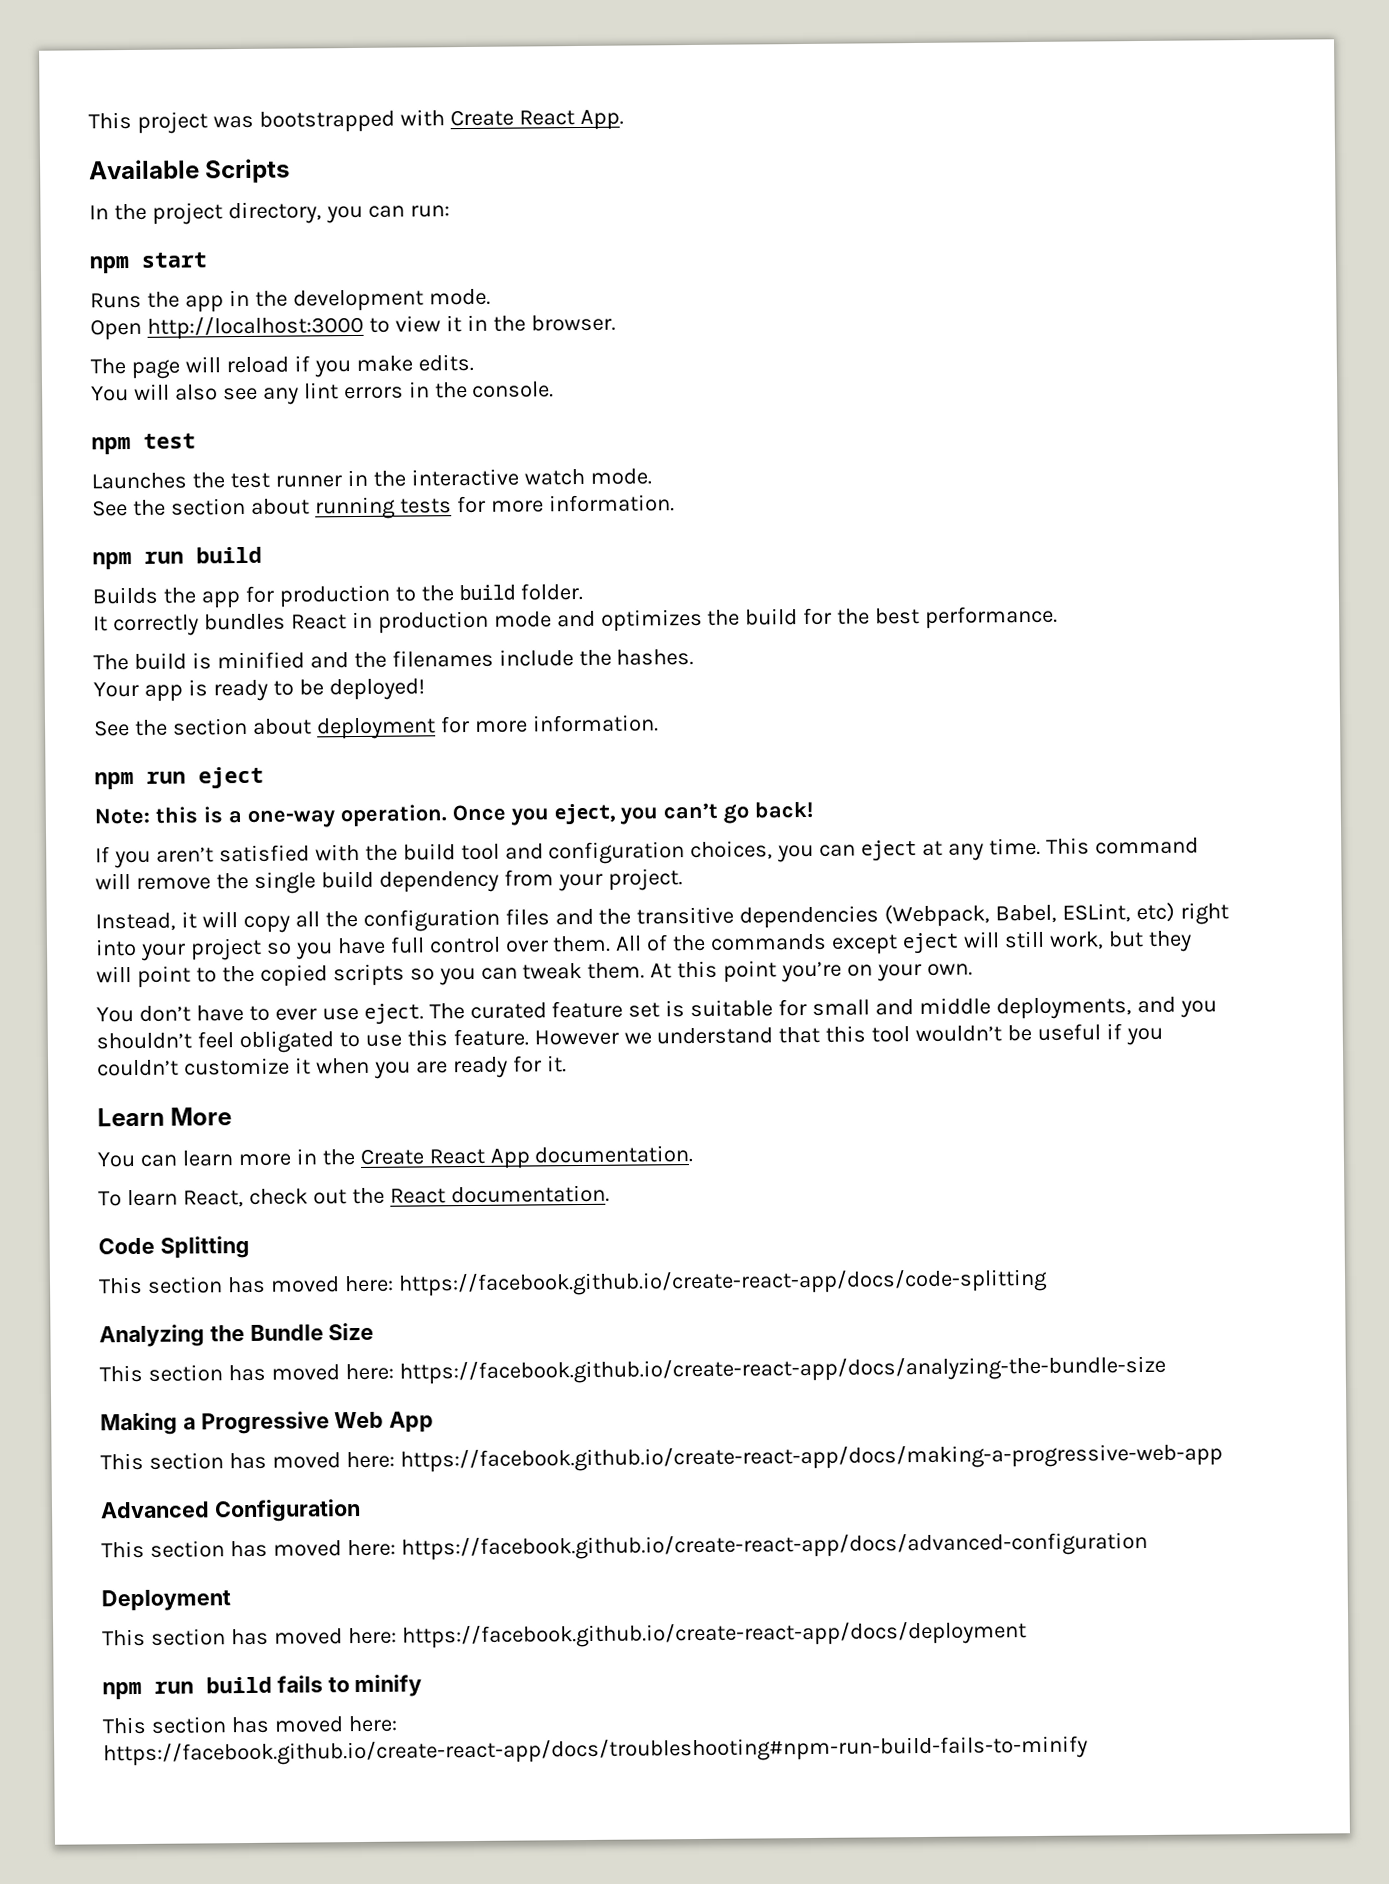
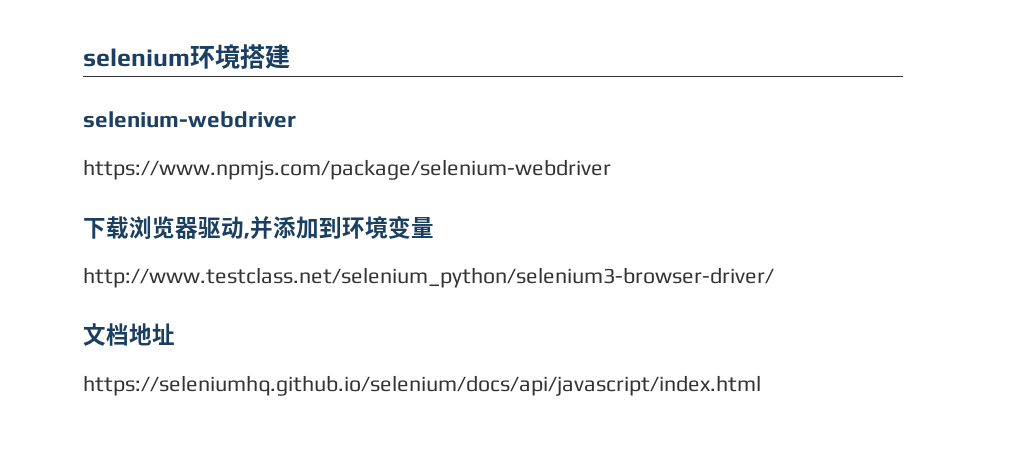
- This project was bootstrapped with Create React App.
- Available Scripts
- In the project directory, you can run:
- npm start
- Runs the app in the development mode.
- Open http://localhost:3000 to view it in the browser.
- The page will reload if you make edits.
- You will also see any lint errors in the console.
- npm test
- Launches the test runner in the interactive watch mode.
- See the section about running tests for more information.
- npm run build
- Builds the app for production to the build folder.
- It correctly bundles React in production mode and optimizes the build for the best performance.
- The build is minified and the filenames include the hashes.
- Your app is ready to be deployed!
- See the section about deployment for more information.
- npm run eject
- Note: this is a one-way operation. Once you eject, you can’t go back!
- If you aren’t satisfied with the build tool and configuration choices, you can eject at any time. This command will remove the single build dependency from your project.
- Instead, it will copy all the configuration files and the transitive dependencies (Webpack, Babel, ESLint, etc) right into your project so you have full control over them. All of the commands except eject will still work, but they will point to the copied scripts so you can tweak them. At this point you’re on your own.
- You don’t have to ever use eject. The curated feature set is suitable for small and middle deployments, and you shouldn’t feel obligated to use this feature. However we understand that this tool wouldn’t be useful if you couldn’t customize it when you are ready for it.
- Learn More
- You can learn more in the Create React App documentation.
- To learn React, check out the React documentation.
- Code Splitting
- This section has moved here: https://facebook.github.io/create-react-app/docs/code-splitting
- Analyzing the Bundle Size
- This section has moved here: https://facebook.github.io/create-react-app/docs/analyzing-the-bundle-size
- Making a Progressive Web App
- This section has moved here: https://facebook.github.io/create-react-app/docs/making-a-progressive-web-app
- Advanced Configuration
- This section has moved here: https://facebook.github.io/create-react-app/docs/advanced-configuration
- Deployment
- This section has moved here: https://facebook.github.io/create-react-app/docs/deployment
- npm run build fails to minify
- This section has moved here: https://facebook.github.io/create-react-app/docs/troubleshooting#npm-run-build-fails-to-minify
+ selenium环境搭建
+ selenium-webdriver
+ https://www.npmjs.com/package/selenium-webdriver
+ 下载浏览器驱动,并添加到环境变量
+ http://www.testclass.net/selenium_python/selenium3-browser-driver/
+ 文档地址
+ https://seleniumhq.github.io/selenium/docs/api/javascript/index.html

